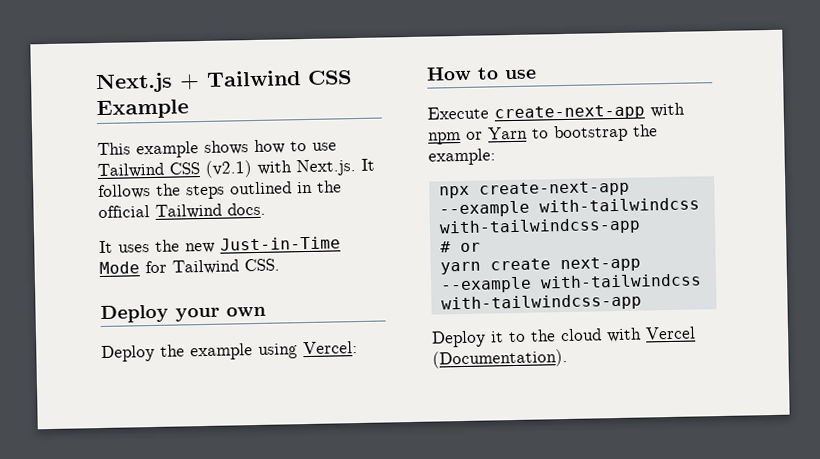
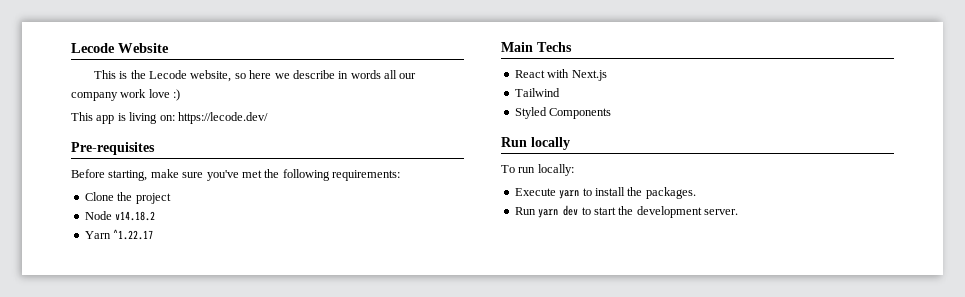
- Next.js + Tailwind CSS Example
- This example shows how to use Tailwind CSS (v2.1) with Next.js. It follows the steps outlined in the official Tailwind docs.
- It uses the new Just-in-Time Mode for Tailwind CSS.
- Deploy your own
- Deploy the example using Vercel:
- How to use
- Execute create-next-app with npm or Yarn to bootstrap the example:
- npx create-next-app --example with-tailwindcss with-tailwindcss-app
- # or
- yarn create next-app --example with-tailwindcss with-tailwindcss-app
- Deploy it to the cloud with Vercel (Documentation).
+ Lecode Website
+ This is the Lecode website, so here we describe in words all our company work love :)
+ This app is living on: https://lecode.dev/
+ Pre-requisites
+ Before starting, make sure you've met the following requirements:
+ Clone the project
+ Node v14.18.2
+ Yarn ^1.22.17
+ Main Techs
+ React with Next.js
+ Tailwind
+ Styled Components
+ Run locally
+ To run locally:
+ Execute yarn to install the packages.
+ Run yarn dev to start the development server.

